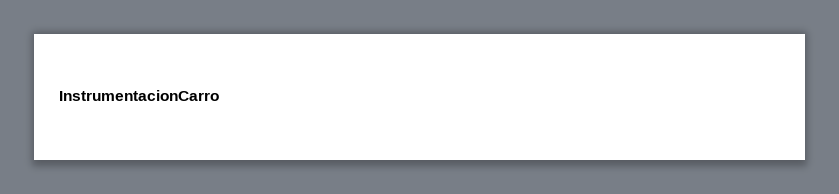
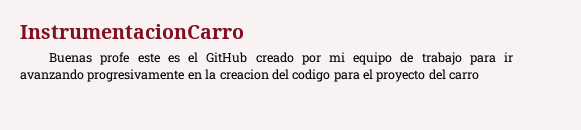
+ Buenas profe este es el GitHub creado por mi equipo de trabajo para ir avanzando progresivamente en la creacion del codigo para el proyecto del carro

